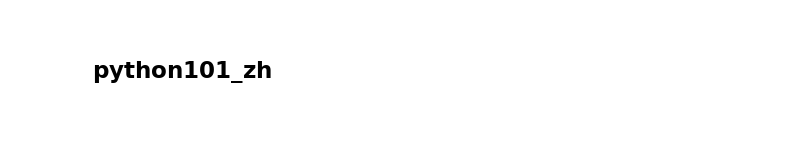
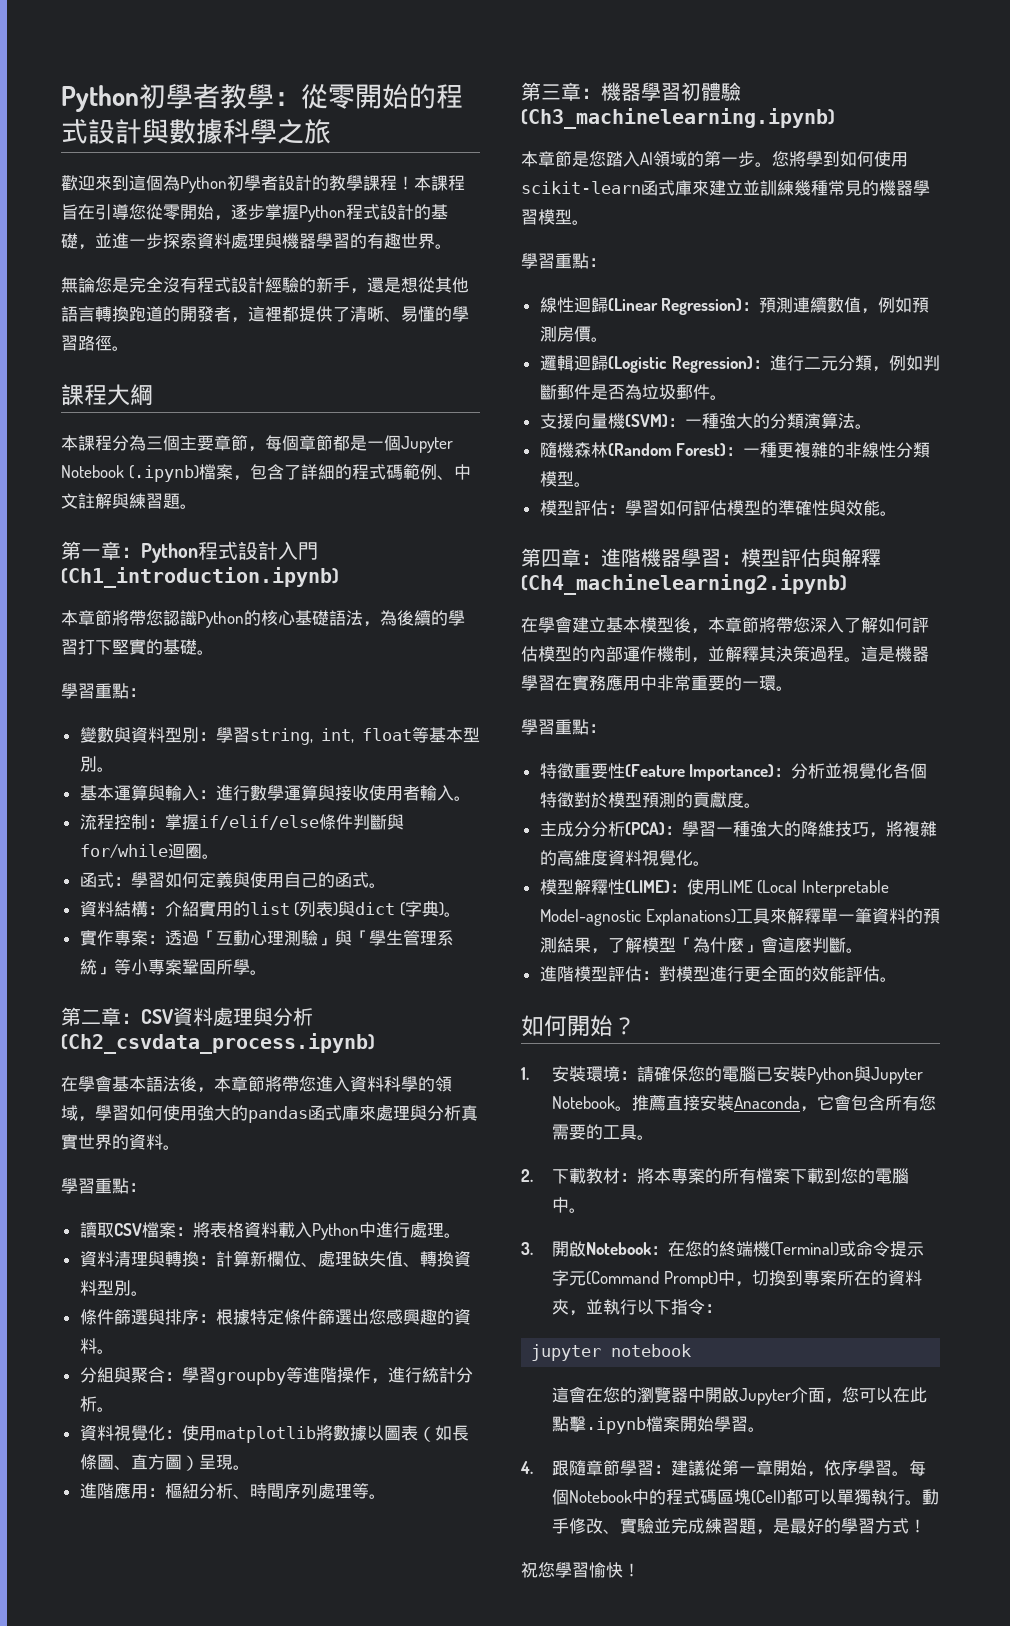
- python101_zh
+ Python初學者教學：從零開始的程式設計與數據科學之旅
+ 歡迎來到這個為Python初學者設計的教學課程！本課程旨在引導您從零開始，逐步掌握Python程式設計的基礎，並進一步探索資料處理與機器學習的有趣世界。
+ 無論您是完全沒有程式設計經驗的新手，還是想從其他語言轉換跑道的開發者，這裡都提供了清晰、易懂的學習路徑。
+ 課程大綱
+ 本課程分為三個主要章節，每個章節都是一個Jupyter Notebook (.ipynb)檔案，包含了詳細的程式碼範例、中文註解與練習題。
+ 第一章：Python程式設計入門(Ch1_introduction.ipynb)
+ 本章節將帶您認識Python的核心基礎語法，為後續的學習打下堅實的基礎。
+ 學習重點：
+ 變數與資料型別：學習string, int, float等基本型別。
+ 基本運算與輸入：進行數學運算與接收使用者輸入。
+ 流程控制：掌握if/elif/else條件判斷與for/while迴圈。
+ 函式：學習如何定義與使用自己的函式。
+ 資料結構：介紹實用的list (列表)與dict (字典)。
+ 實作專案：透過「互動心理測驗」與「學生管理系統」等小專案鞏固所學。
+ 第二章：CSV資料處理與分析(Ch2_csvdata_process.ipynb)
+ 在學會基本語法後，本章節將帶您進入資料科學的領域，學習如何使用強大的pandas函式庫來處理與分析真實世界的資料。
+ 學習重點：
+ 讀取CSV檔案：將表格資料載入Python中進行處理。
+ 資料清理與轉換：計算新欄位、處理缺失值、轉換資料型別。
+ 條件篩選與排序：根據特定條件篩選出您感興趣的資料。
+ 分組與聚合：學習groupby等進階操作，進行統計分析。
+ 資料視覺化：使用matplotlib將數據以圖表（如長條圖、直方圖）呈現。
+ 進階應用：樞紐分析、時間序列處理等。
+ 第三章：機器學習初體驗(Ch3_machinelearning.ipynb)
+ 本章節是您踏入AI領域的第一步。您將學到如何使用scikit-learn函式庫來建立並訓練幾種常見的機器學習模型。
+ 學習重點：
+ 線性迴歸(Linear Regression)：預測連續數值，例如預測房價。
+ 邏輯迴歸(Logistic Regression)：進行二元分類，例如判斷郵件是否為垃圾郵件。
+ 支援向量機(SVM)：一種強大的分類演算法。
+ 隨機森林(Random Forest)：一種更複雜的非線性分類模型。
+ 模型評估：學習如何評估模型的準確性與效能。
+ 第四章：進階機器學習：模型評估與解釋(Ch4_machinelearning2.ipynb)
+ 在學會建立基本模型後，本章節將帶您深入了解如何評估模型的內部運作機制，並解釋其決策過程。這是機器學習在實務應用中非常重要的一環。
+ 學習重點：
+ 特徵重要性(Feature Importance)：分析並視覺化各個特徵對於模型預測的貢獻度。
+ 主成分分析(PCA)：學習一種強大的降維技巧，將複雜的高維度資料視覺化。
+ 模型解釋性(LIME)：使用LIME (Local Interpretable Model-agnostic Explanations)工具來解釋單一筆資料的預測結果，了解模型「為什麼」會這麼判斷。
+ 進階模型評估：對模型進行更全面的效能評估。
+ 如何開始？
+ 1.安裝環境：請確保您的電腦已安裝Python與Jupyter Notebook。推薦直接安裝Anaconda，它會包含所有您需要的工具。
+ 2.下載教材：將本專案的所有檔案下載到您的電腦中。
+ 3.開啟Notebook：在您的終端機(Terminal)或命令提示字元(Command Prompt)中，切換到專案所在的資料夾，並執行以下指令：
+ jupyter notebook
+ 這會在您的瀏覽器中開啟Jupyter介面，您可以在此點擊.ipynb檔案開始學習。
+ 4.跟隨章節學習：建議從第一章開始，依序學習。每個Notebook中的程式碼區塊(Cell)都可以單獨執行。動手修改、實驗並完成練習題，是最好的學習方式！
+ 祝您學習愉快！

